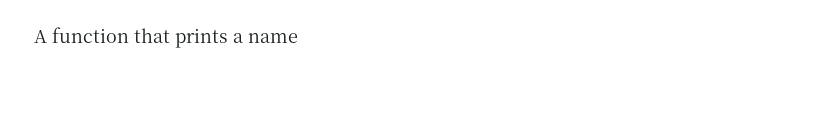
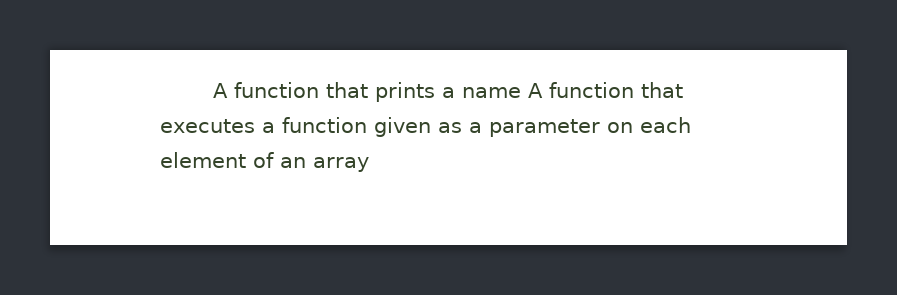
- A function that prints a name
+ A function that prints a name A function that executes a function given as a parameter on each element of an array

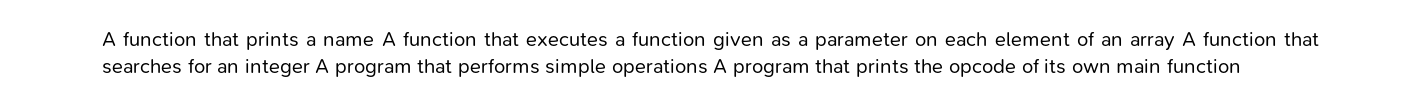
- A function that prints a name A function that executes a function given as a parameter on each element of an array
+ A function that prints a name A function that executes a function given as a parameter on each element of an array A function that searches for an integer A program that performs simple operations A program that prints the opcode of its own main function

